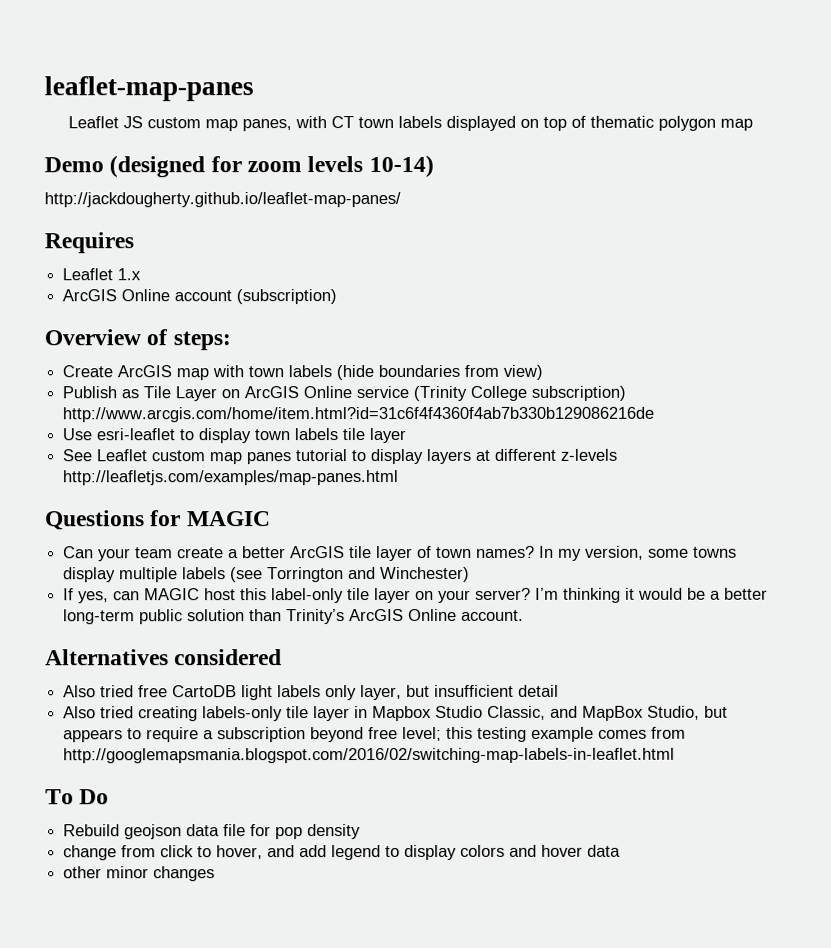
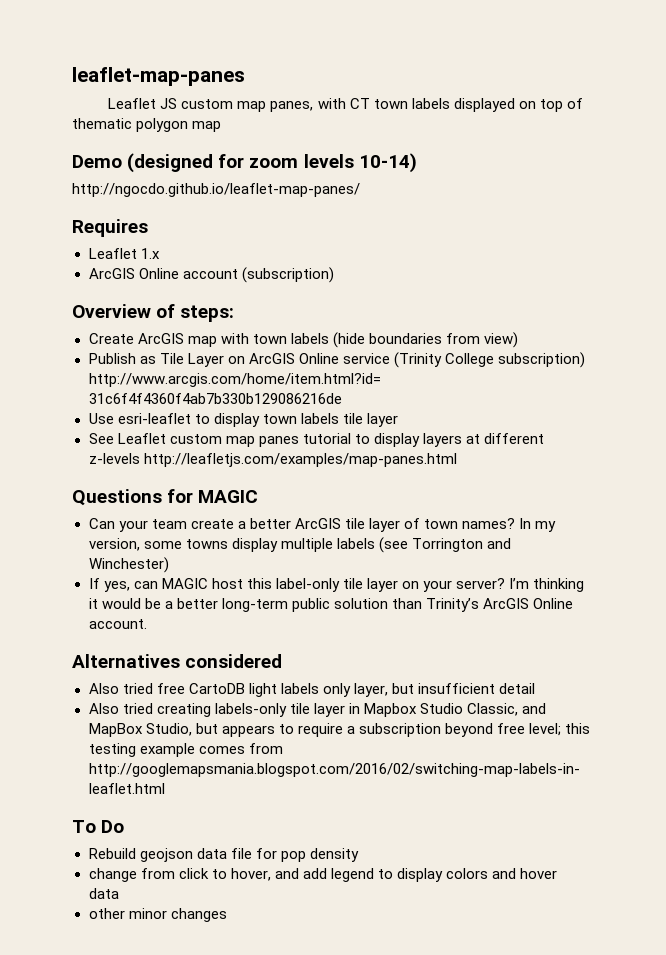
- http://jackdougherty.github.io/leaflet-map-panes/
+ http://ngocdo.github.io/leaflet-map-panes/

